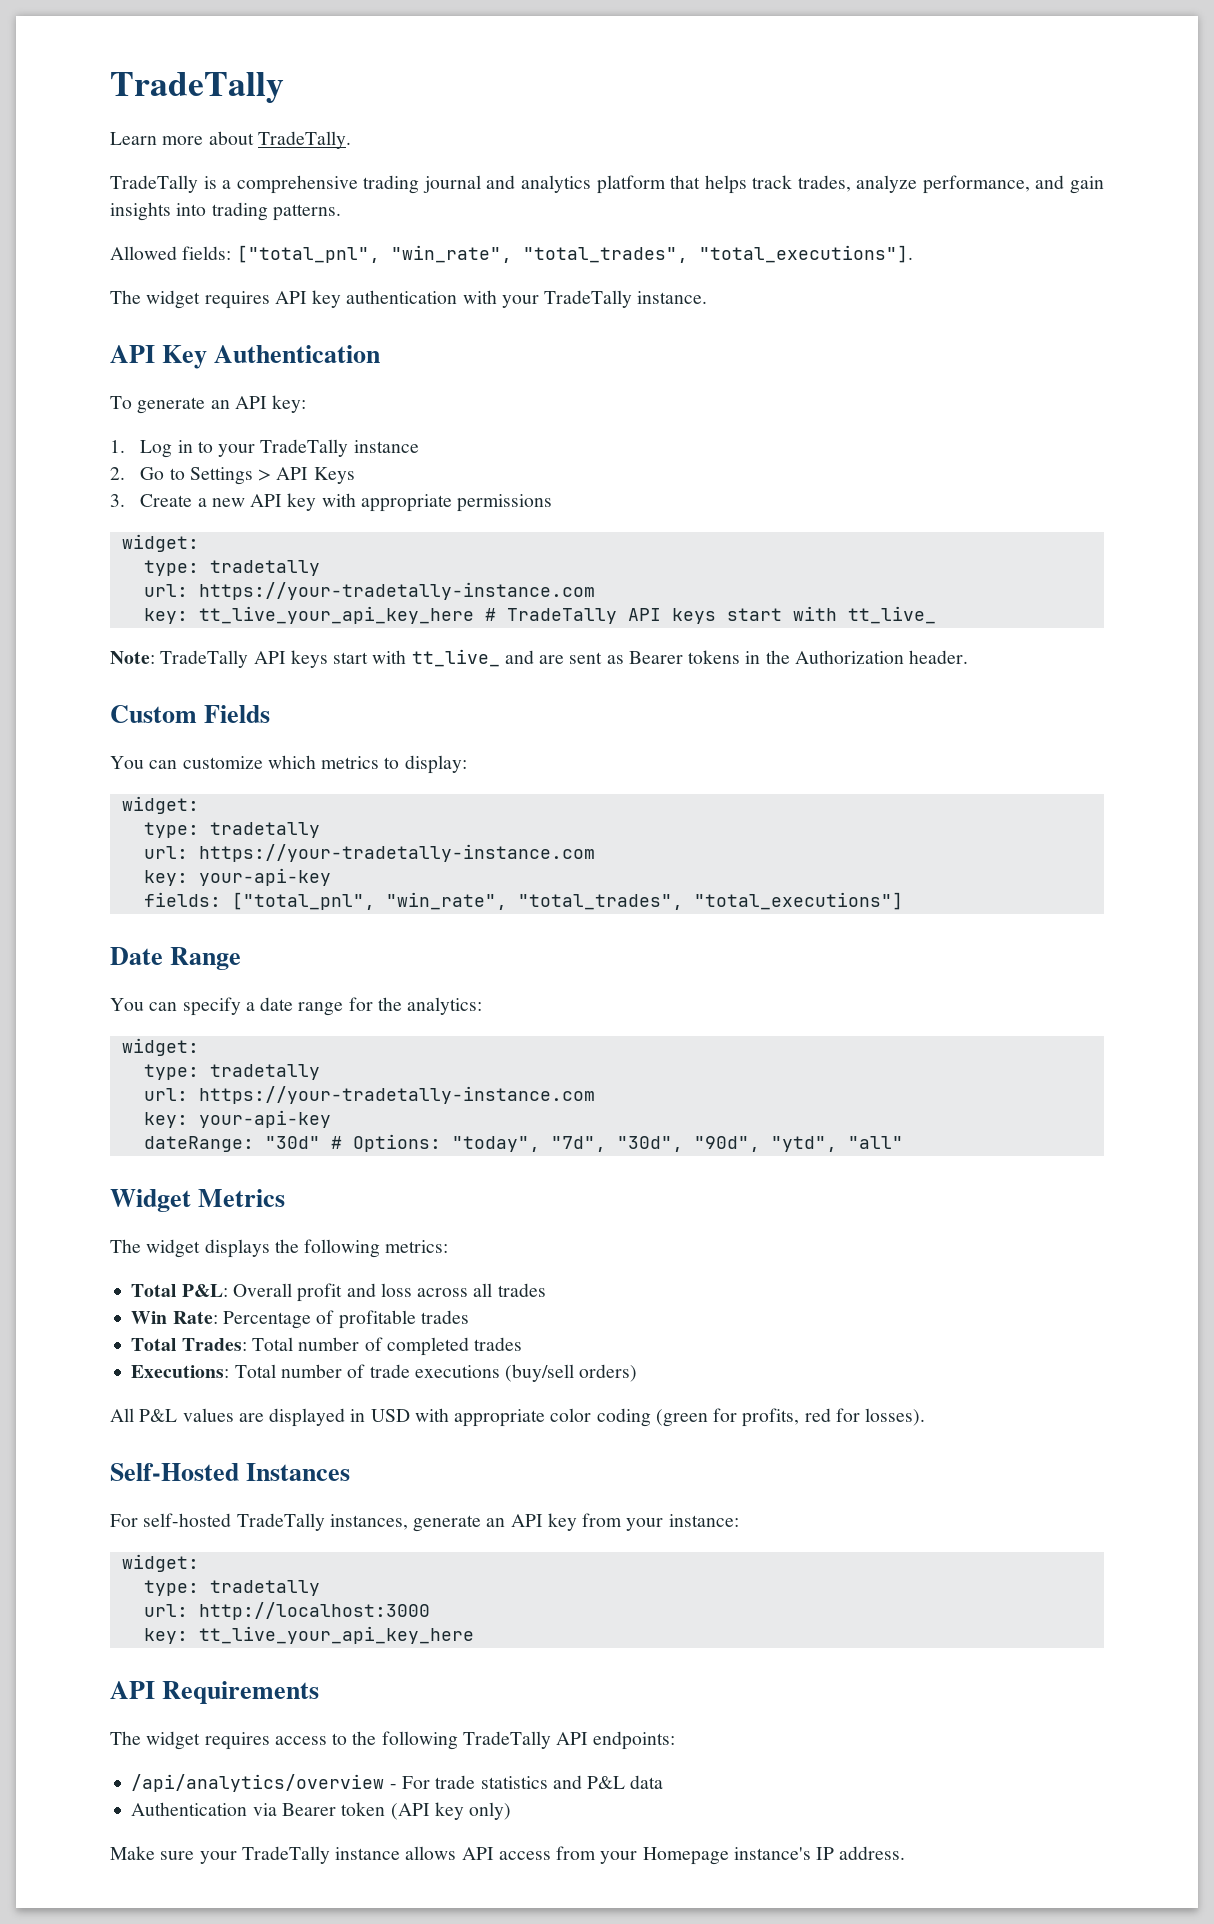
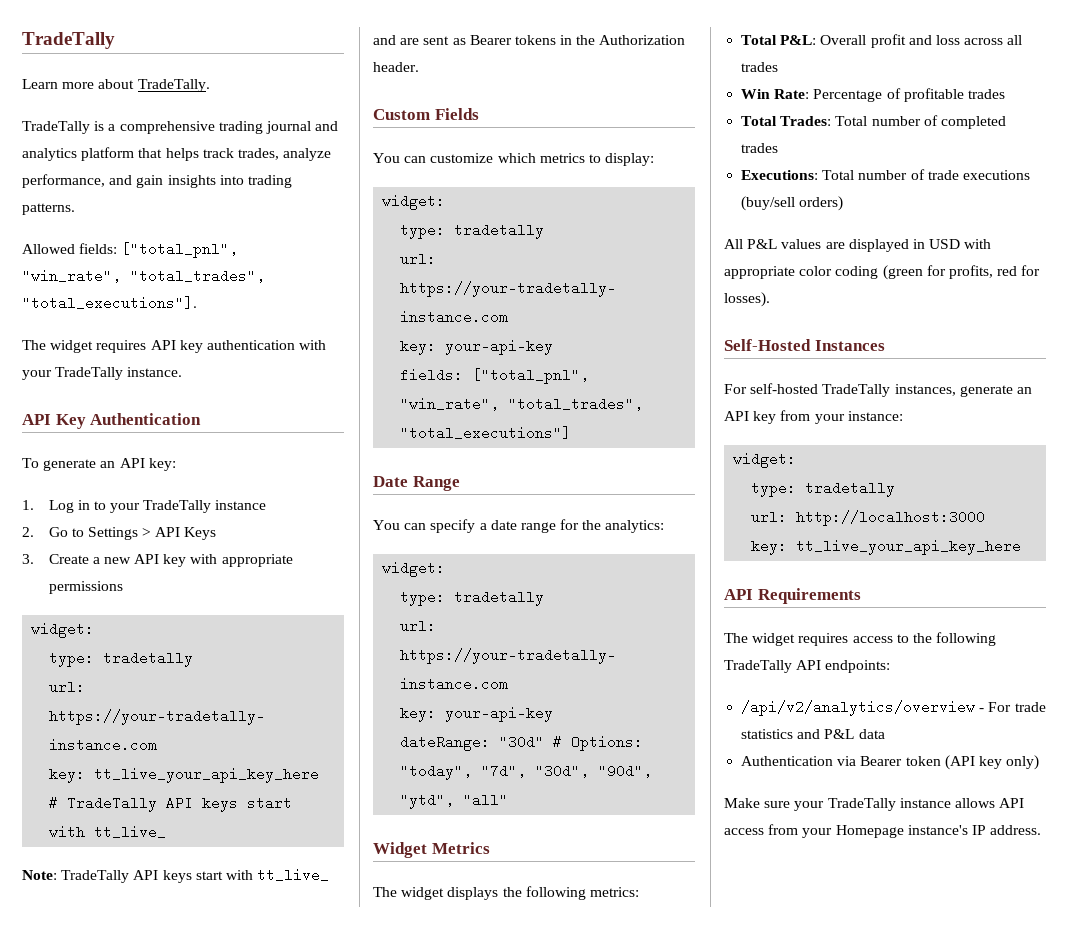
- /api/analytics/overview - For trade statistics and P&L data
+ /api/v2/analytics/overview - For trade statistics and P&L data

